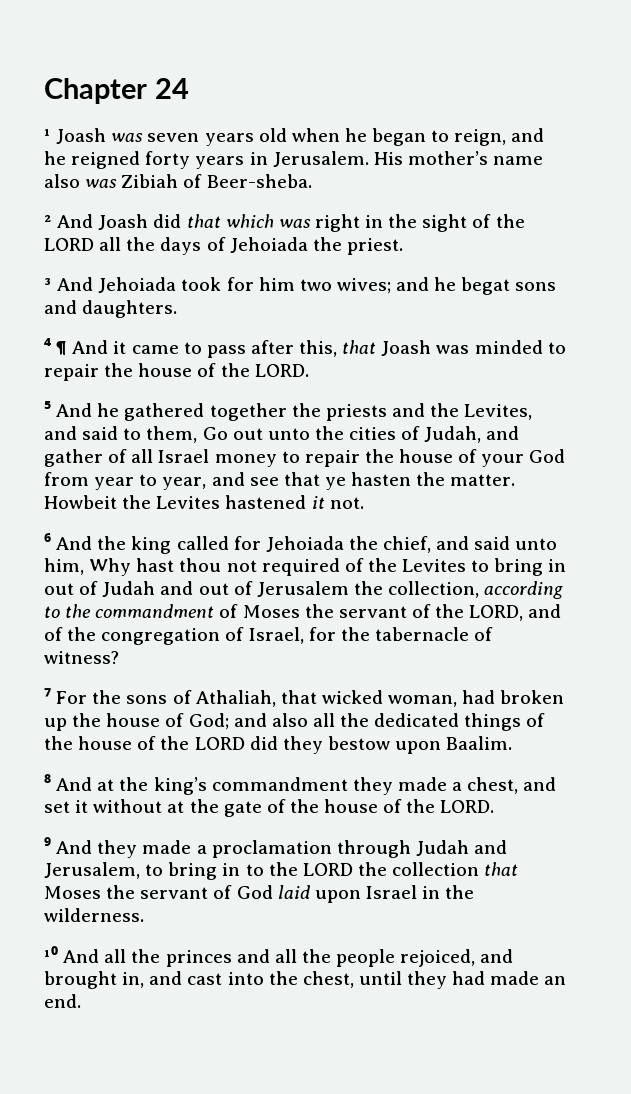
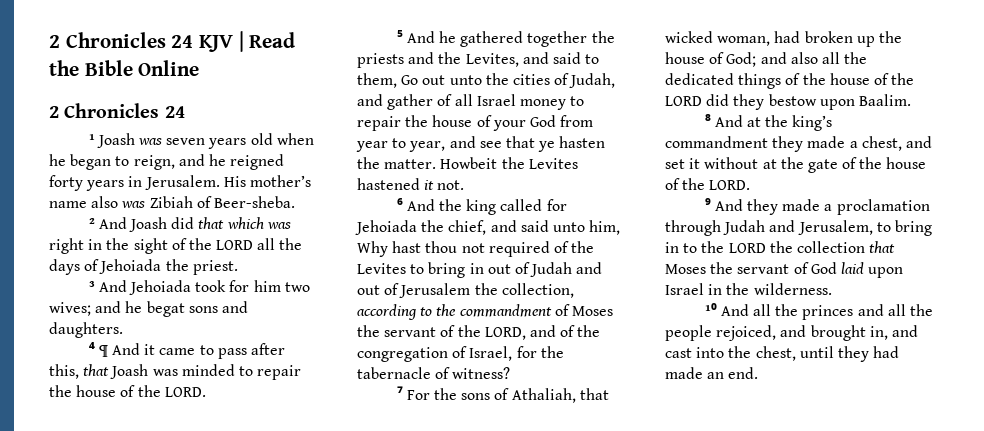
- Chapter 24
+ 2 Chronicles 24 KJV | Read the Bible Online
+ 2 Chronicles 24

